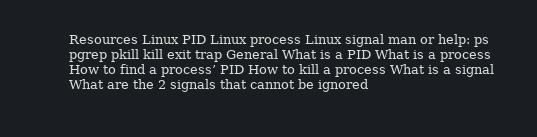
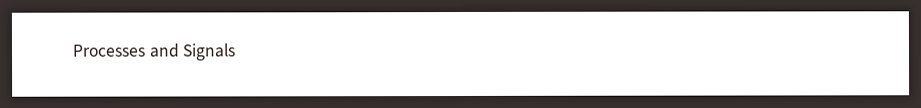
- Resources Linux PID Linux process Linux signal man or help: ps pgrep pkill kill exit trap General What is a PID What is a process How to find a process’ PID How to kill a process What is a signal What are the 2 signals that cannot be ignored
+ Processes and Signals

